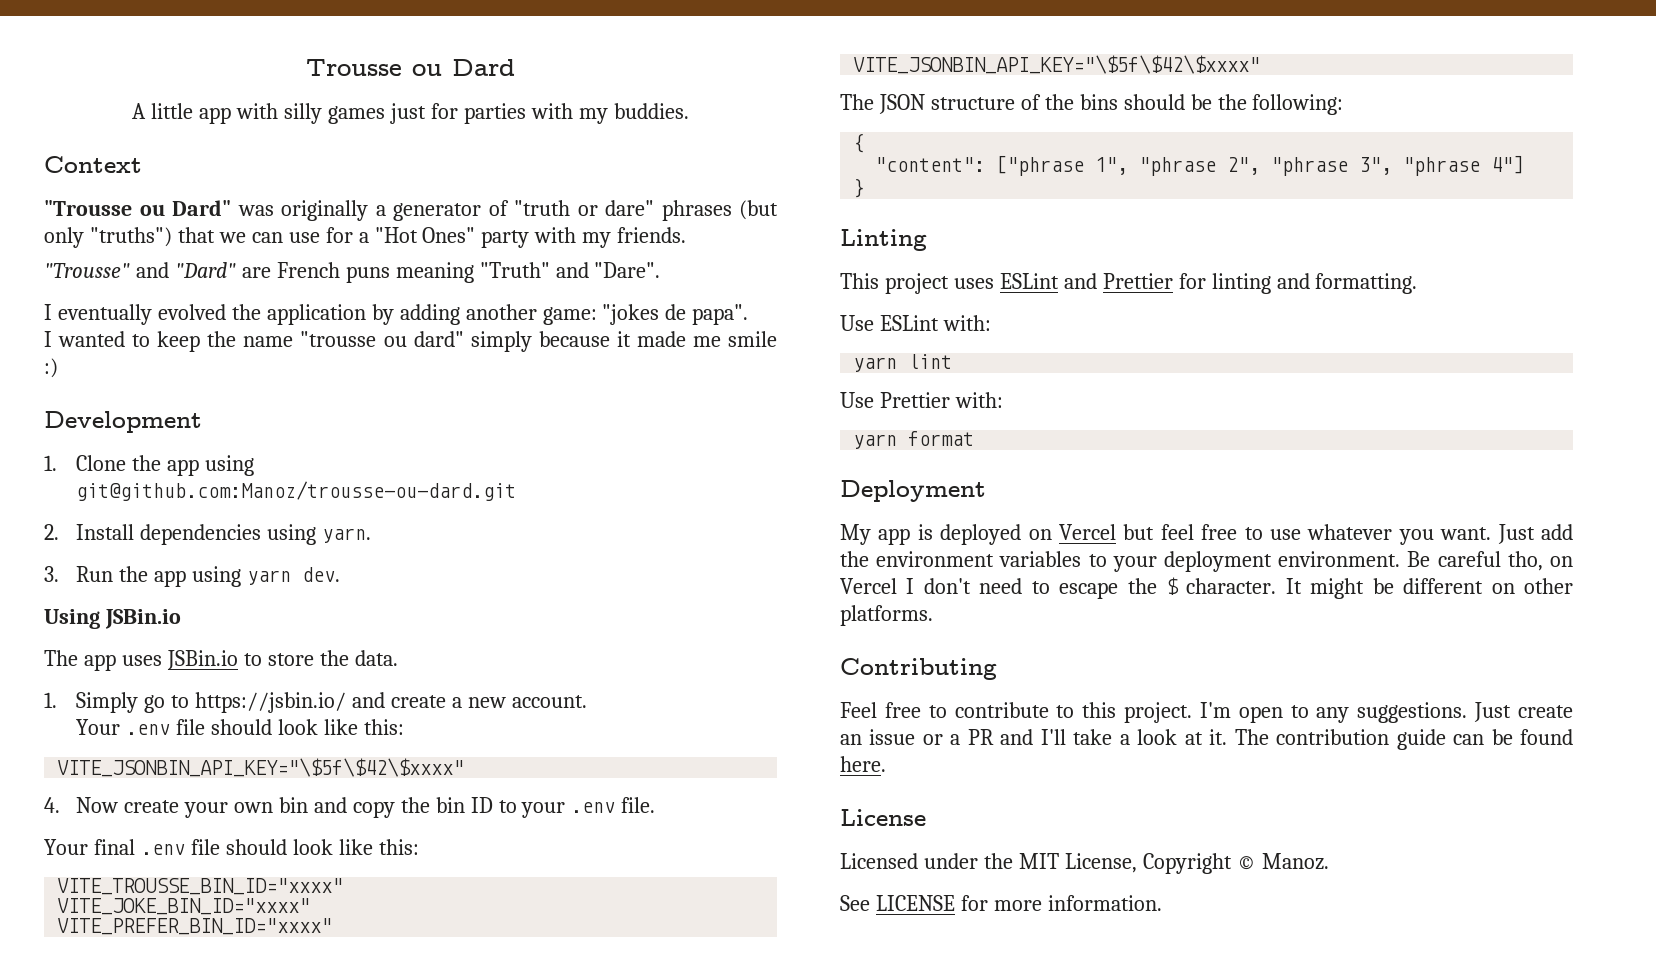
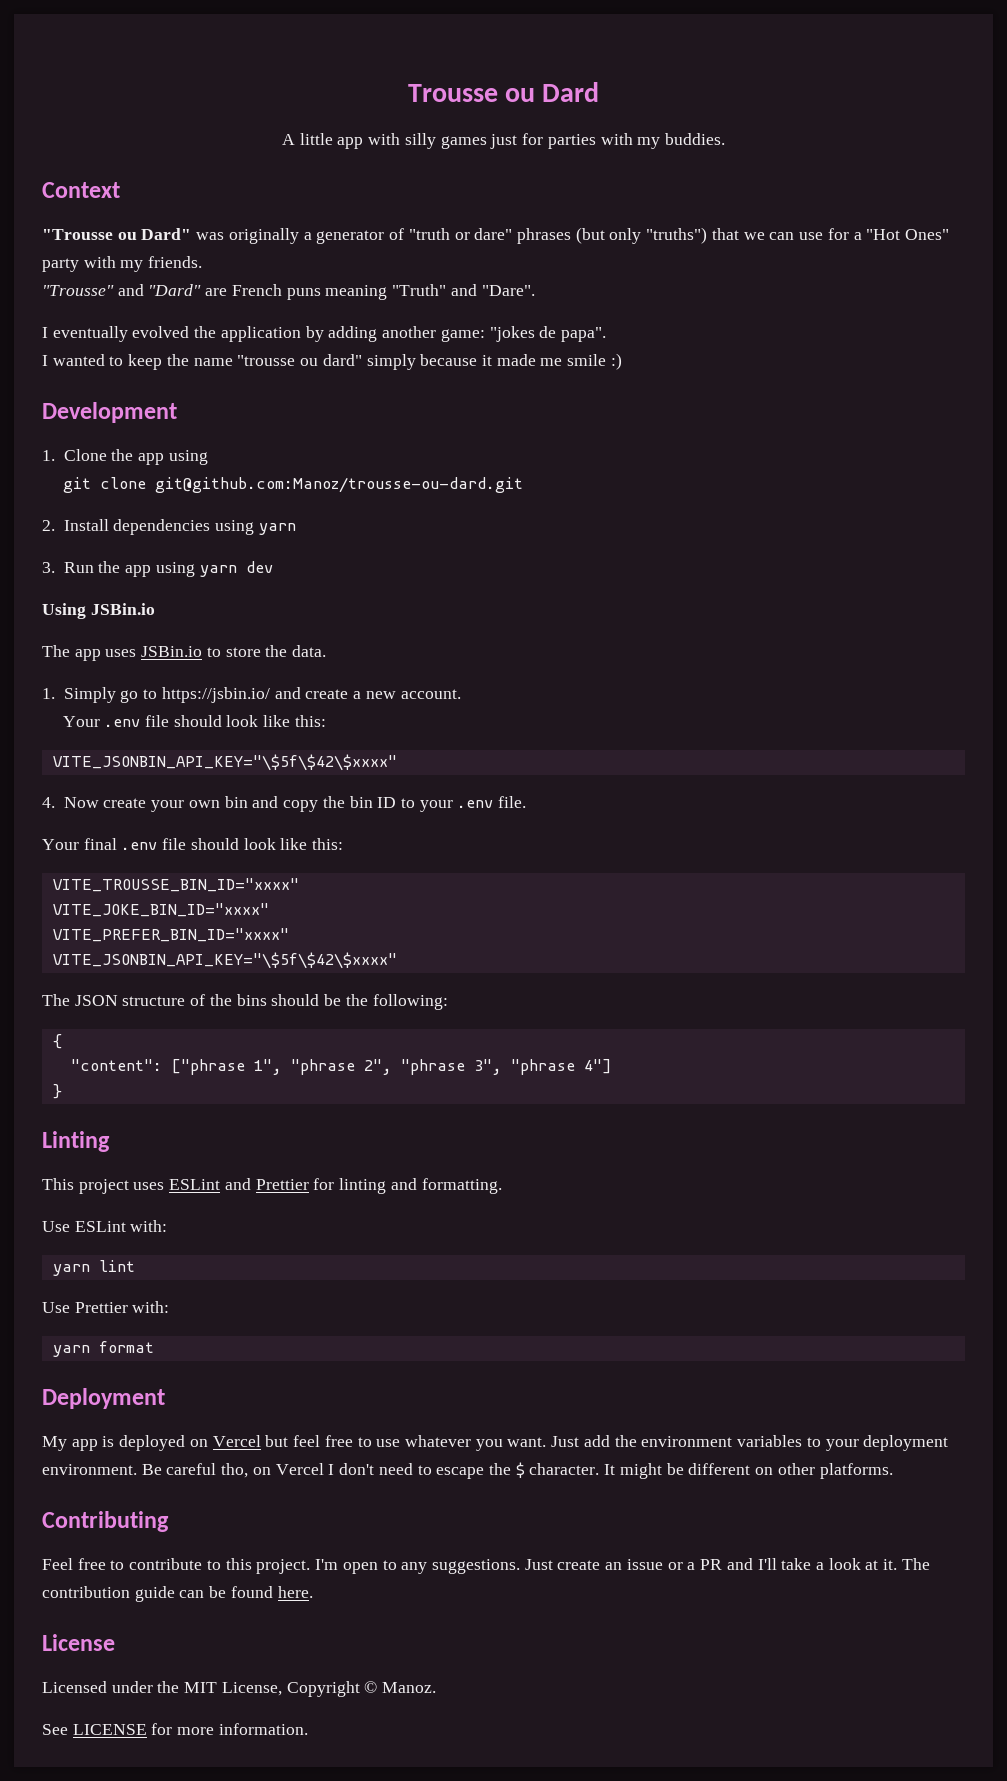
- git@github.com:Manoz/trousse-ou-dard.git
+ git clone git@github.com:Manoz/trousse-ou-dard.git
- 2. Install dependencies using yarn.
+ 2. Install dependencies using yarn
- 3. Run the app using yarn dev.
+ 3. Run the app using yarn dev

